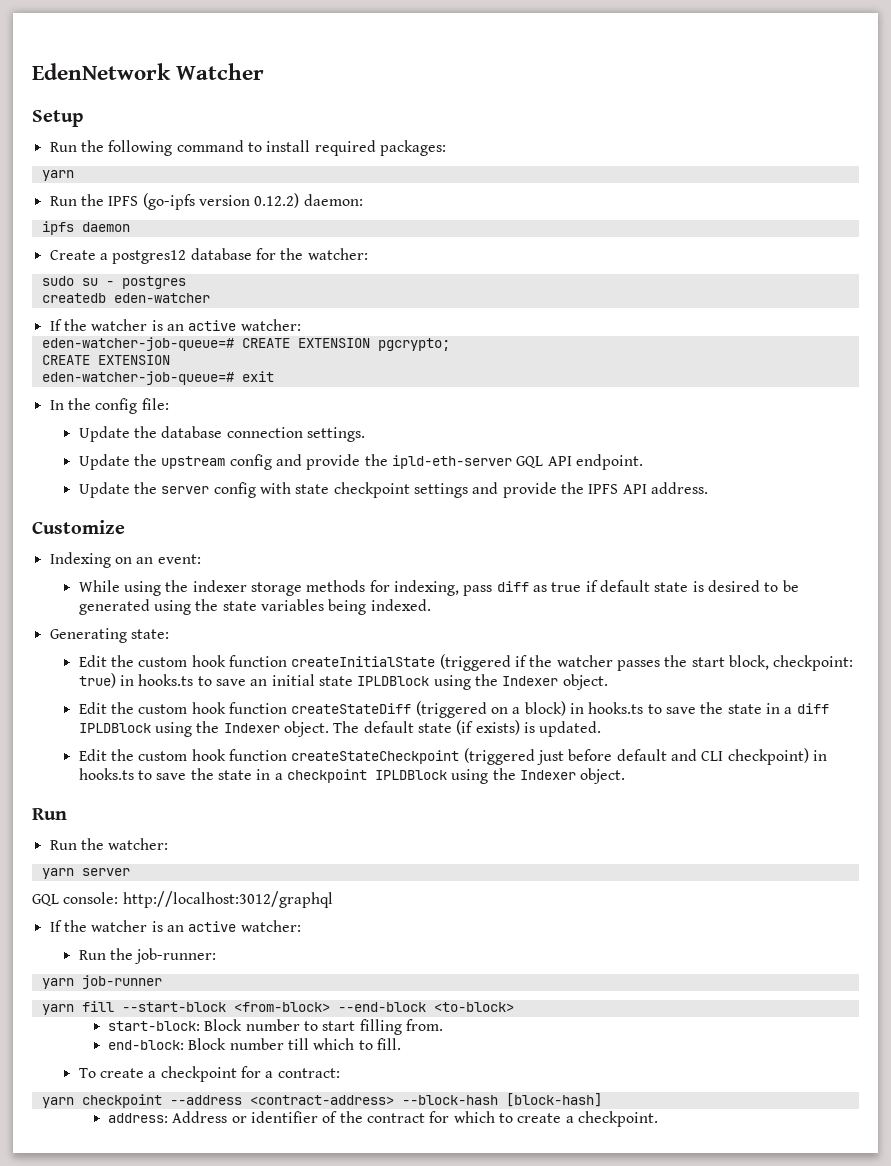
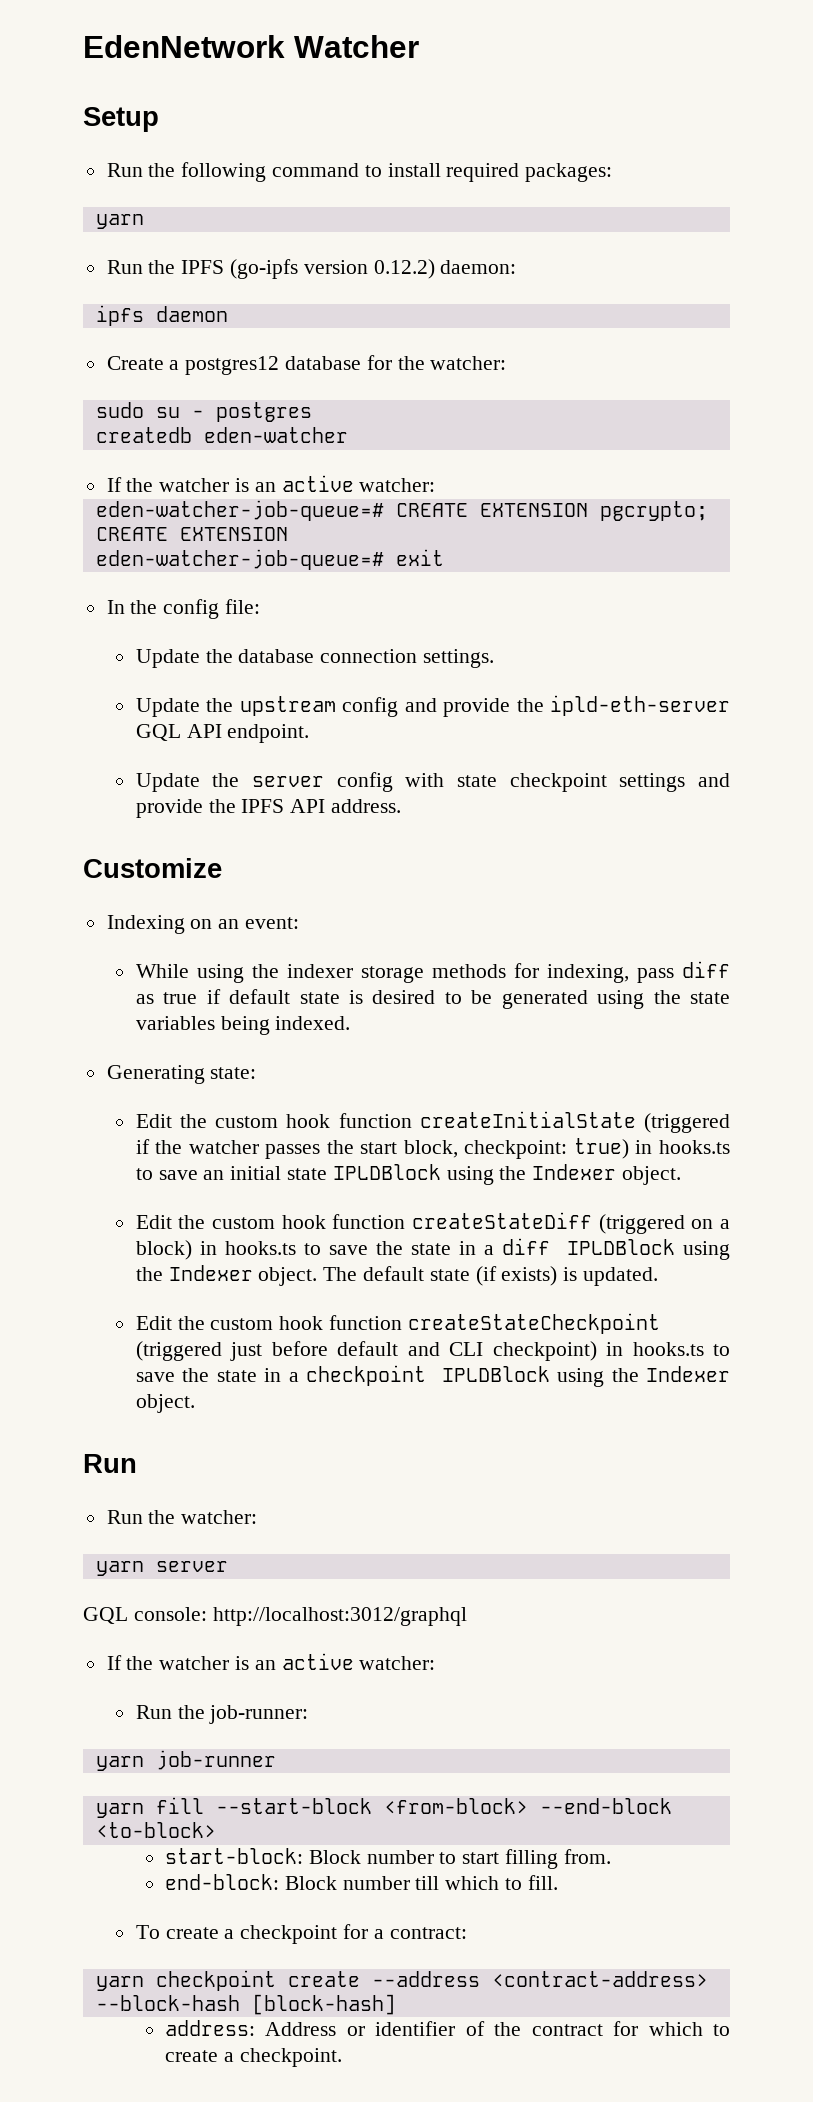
- yarn checkpoint --address <contract-address> --block-hash [block-hash]
+ yarn checkpoint create --address <contract-address> --block-hash [block-hash]

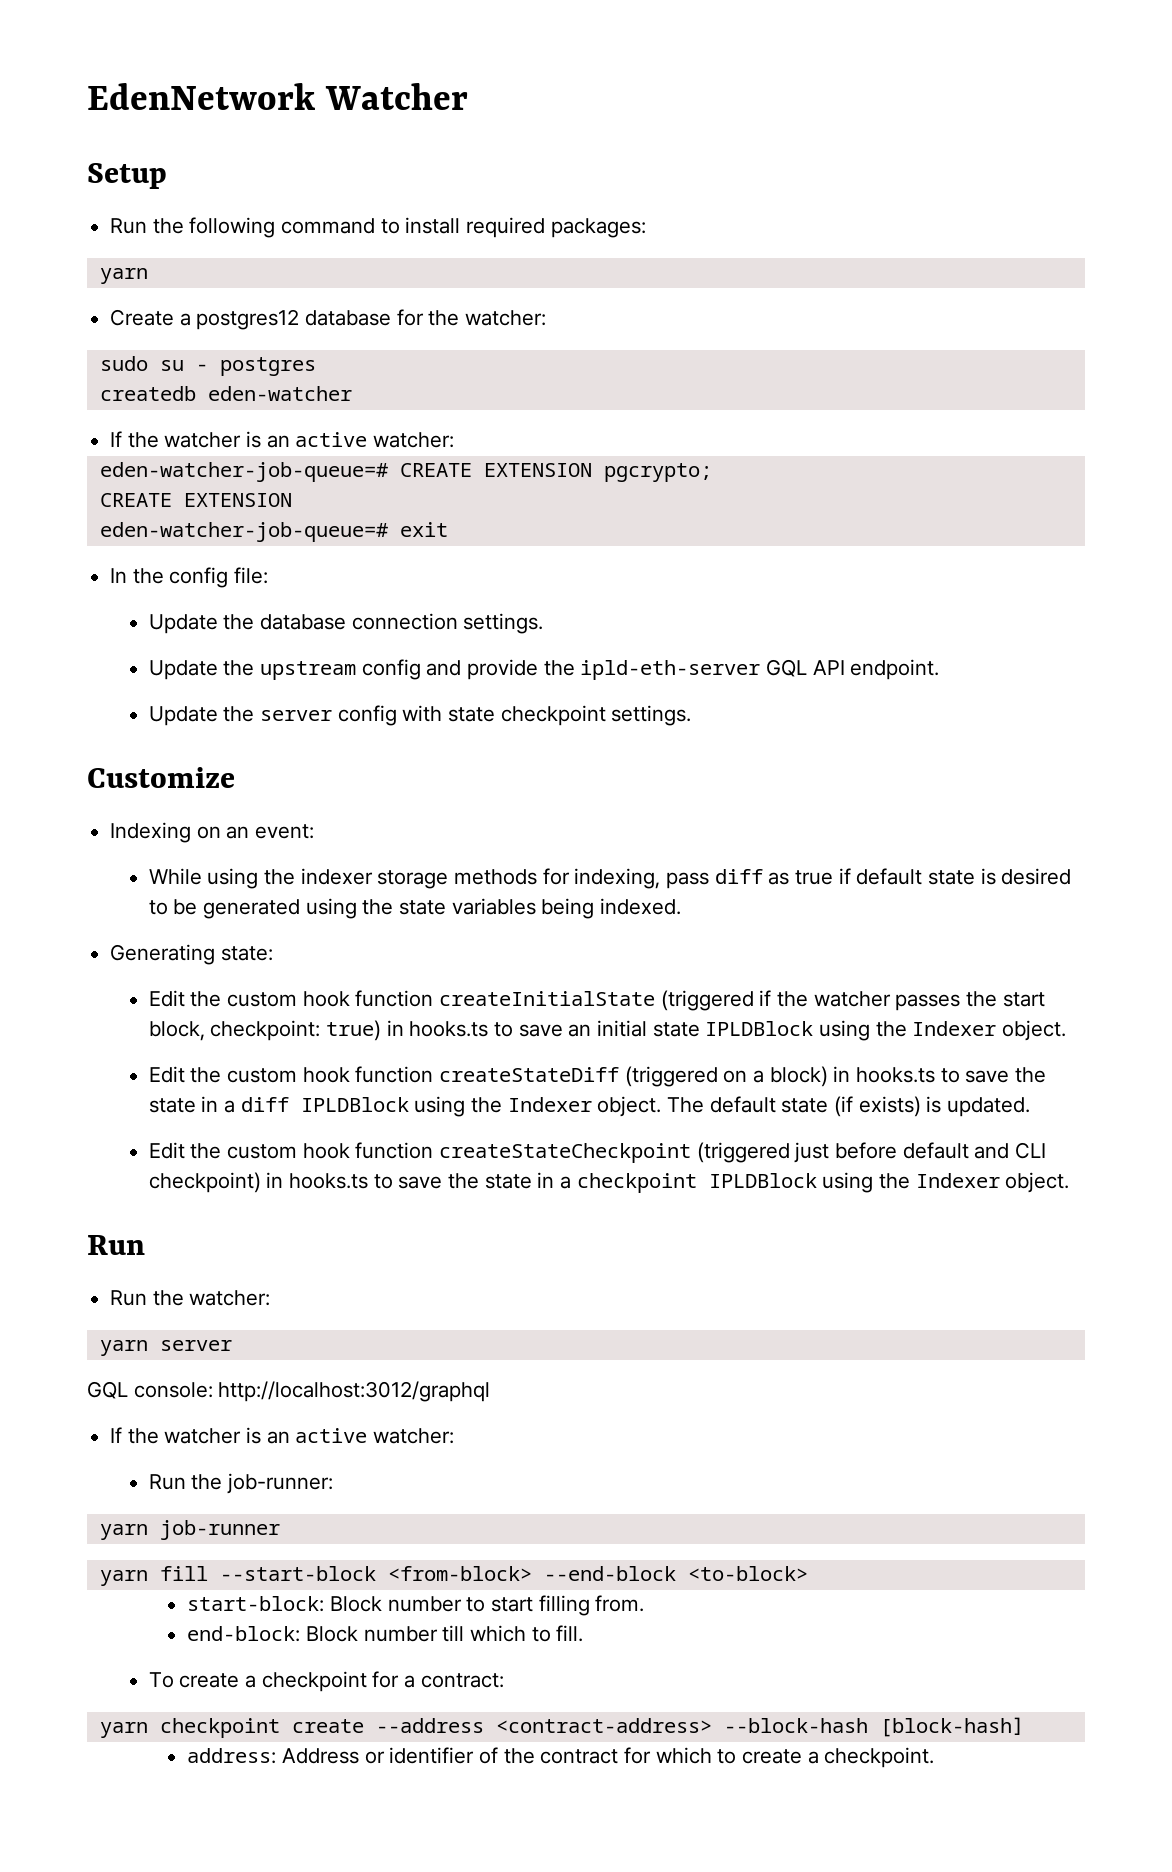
- Run the IPFS (go-ipfs version 0.12.2) daemon:
- ipfs daemon
- Update the server config with state checkpoint settings and provide the IPFS API address.
+ Update the server config with state checkpoint settings.

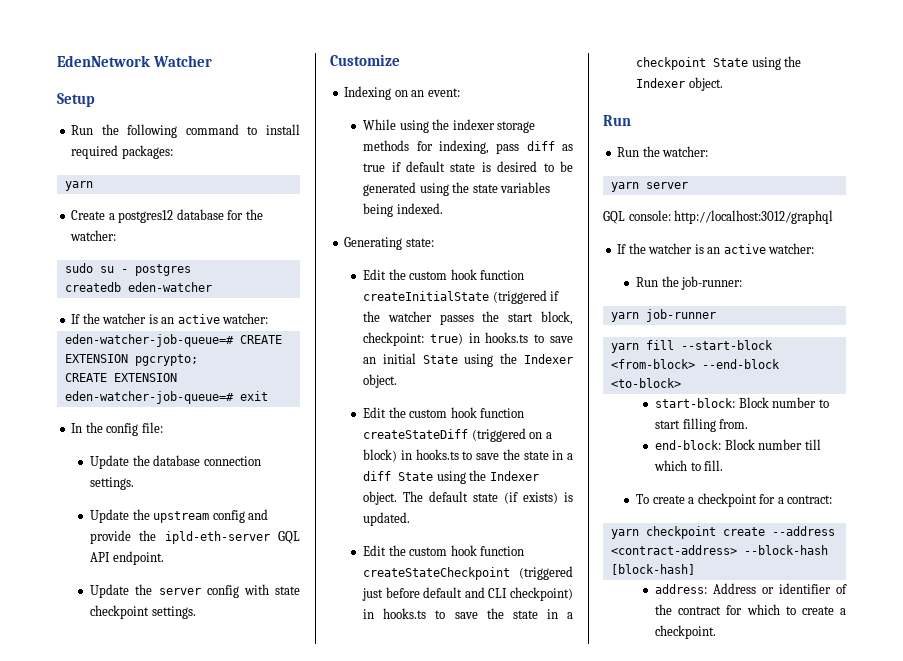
- Edit the custom hook function createInitialState (triggered if the watcher passes the start block, checkpoint: true) in hooks.ts to save an initial state IPLDBlock using the Indexer object.
+ Edit the custom hook function createInitialState (triggered if the watcher passes the start block, checkpoint: true) in hooks.ts to save an initial State using the Indexer object.
- Edit the custom hook function createStateDiff (triggered on a block) in hooks.ts to save the state in a diff IPLDBlock using the Indexer object.
+ Edit the custom hook function createStateDiff (triggered on a block) in hooks.ts to save the state in a diff State using the Indexer object.
- Edit the custom hook function createStateCheckpoint (triggered just before default and CLI checkpoint) in hooks.ts to save the state in a checkpoint IPLDBlock using the Indexer object.
+ Edit the custom hook function createStateCheckpoint (triggered just before default and CLI checkpoint) in hooks.ts to save the state in a checkpoint State using the Indexer object.

